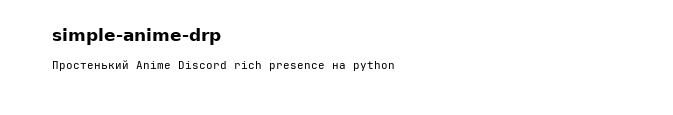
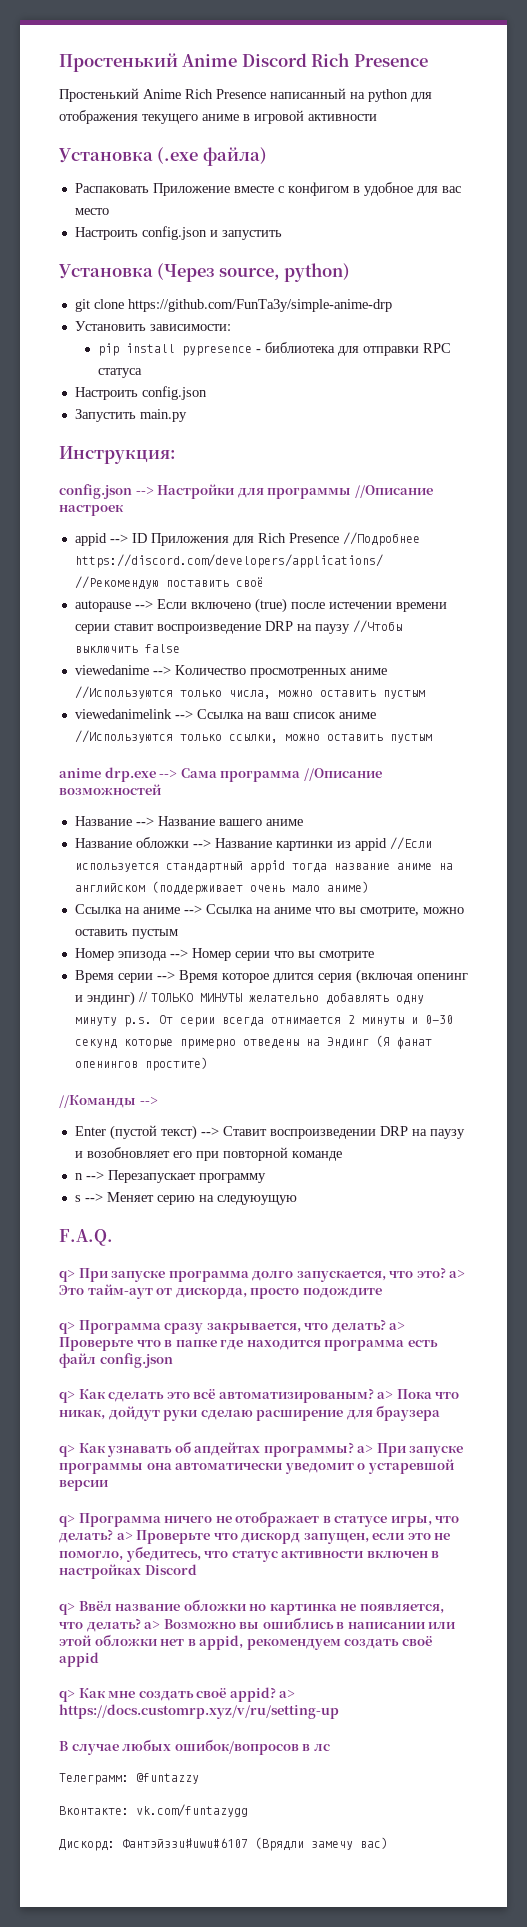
- simple-anime-drp
- Простенький Anime Discord rich presence на python
+ Простенький Anime Discord Rich Presence
+ Простенький Anime Rich Presence написанный на python для отображения текущего аниме в игровой активности
+ Установка (.exe файла)
+ Распаковать Приложение вместе с конфигом в удобное для вас место
+ Настроить config.json и запустить
+ Установка (Через source, python)
+ git clone https://github.com/FunTa3y/simple-anime-drp
+ Установить зависимости:
+ pip install pypresence - библиотека для отправки RPC статуса
+ Настроить config.json
+ Запустить main.py
+ Инструкция:
+ config.json --> Настройки для программы //Описание настроек
+ appid --> ID Приложения для Rich Presence //Подробнее https://discord.com/developers/applications/ //Рекомендую поставить своё
+ autopause --> Если включено (true) после истечении времени серии ставит воспроизведение DRP на паузу //Чтобы выключить false
+ viewedanime --> Количество просмотренных аниме //Используются только числа, можно оставить пустым
+ viewedanimelink --> Ссылка на ваш список аниме //Используются только ссылки, можно оставить пустым
+ anime drp.exe --> Сама программа //Описание возможностей
+ Название --> Название вашего аниме
+ Название обложки --> Название картинки из appid //Если используется стандартный appid тогда название аниме на английском (поддерживает очень мало аниме)
+ Ссылка на аниме --> Ссылка на аниме что вы смотрите, можно оставить пустым
+ Номер эпизода --> Номер серии что вы смотрите
+ Время серии --> Время которое длится серия (включая опенинг и эндинг) // ТОЛЬКО МИНУТЫ желательно добавлять одну минуту p.s. От серии всегда отнимается 2 минуты и 0-30 секунд которые примерно отведены на Эндинг (Я фанат опенингов простите)
+ //Команды -->
+ Enter (пустой текст) --> Ставит воспроизведении DRP на паузу и возобновляет его при повторной команде
+ n --> Перезапускает программу
+ s --> Меняет серию на следуюущую
+ F.A.Q.
+ q> При запуске программа долго запускается, что это? a> Это тайм-аут от дискорда, просто подождите
+ q> Программа сразу закрывается, что делать? a> Проверьте что в папке где находится программа есть файл config.json
+ q> Как сделать это всё автоматизированым? a> Пока что никак, дойдут руки сделаю расширение для браузера
+ q> Как узнавать об апдейтах программы? a> При запуске программы она автоматически уведомит о устаревшой версии
+ q> Программа ничего не отображает в статусе игры, что делать? a> Проверьте что дискорд запущен, если это не помогло, убедитесь, что статус активности включен в настройках Discord
+ q> Ввёл название обложки но картинка не появляется, что делать? a> Возможно вы ошиблись в написании или этой обложки нет в appid, рекомендуем создать своё appid
+ q> Как мне создать своё appid? a> https://docs.customrp.xyz/v/ru/setting-up
+ В случае любых ошибок/вопросов в лс
+ Телеграмм: @funtazzy
+ Вконтакте: vk.com/funtazygg
+ Дискорд: Фантэйззu♯uwu#6107 (Врядли замечу вас)

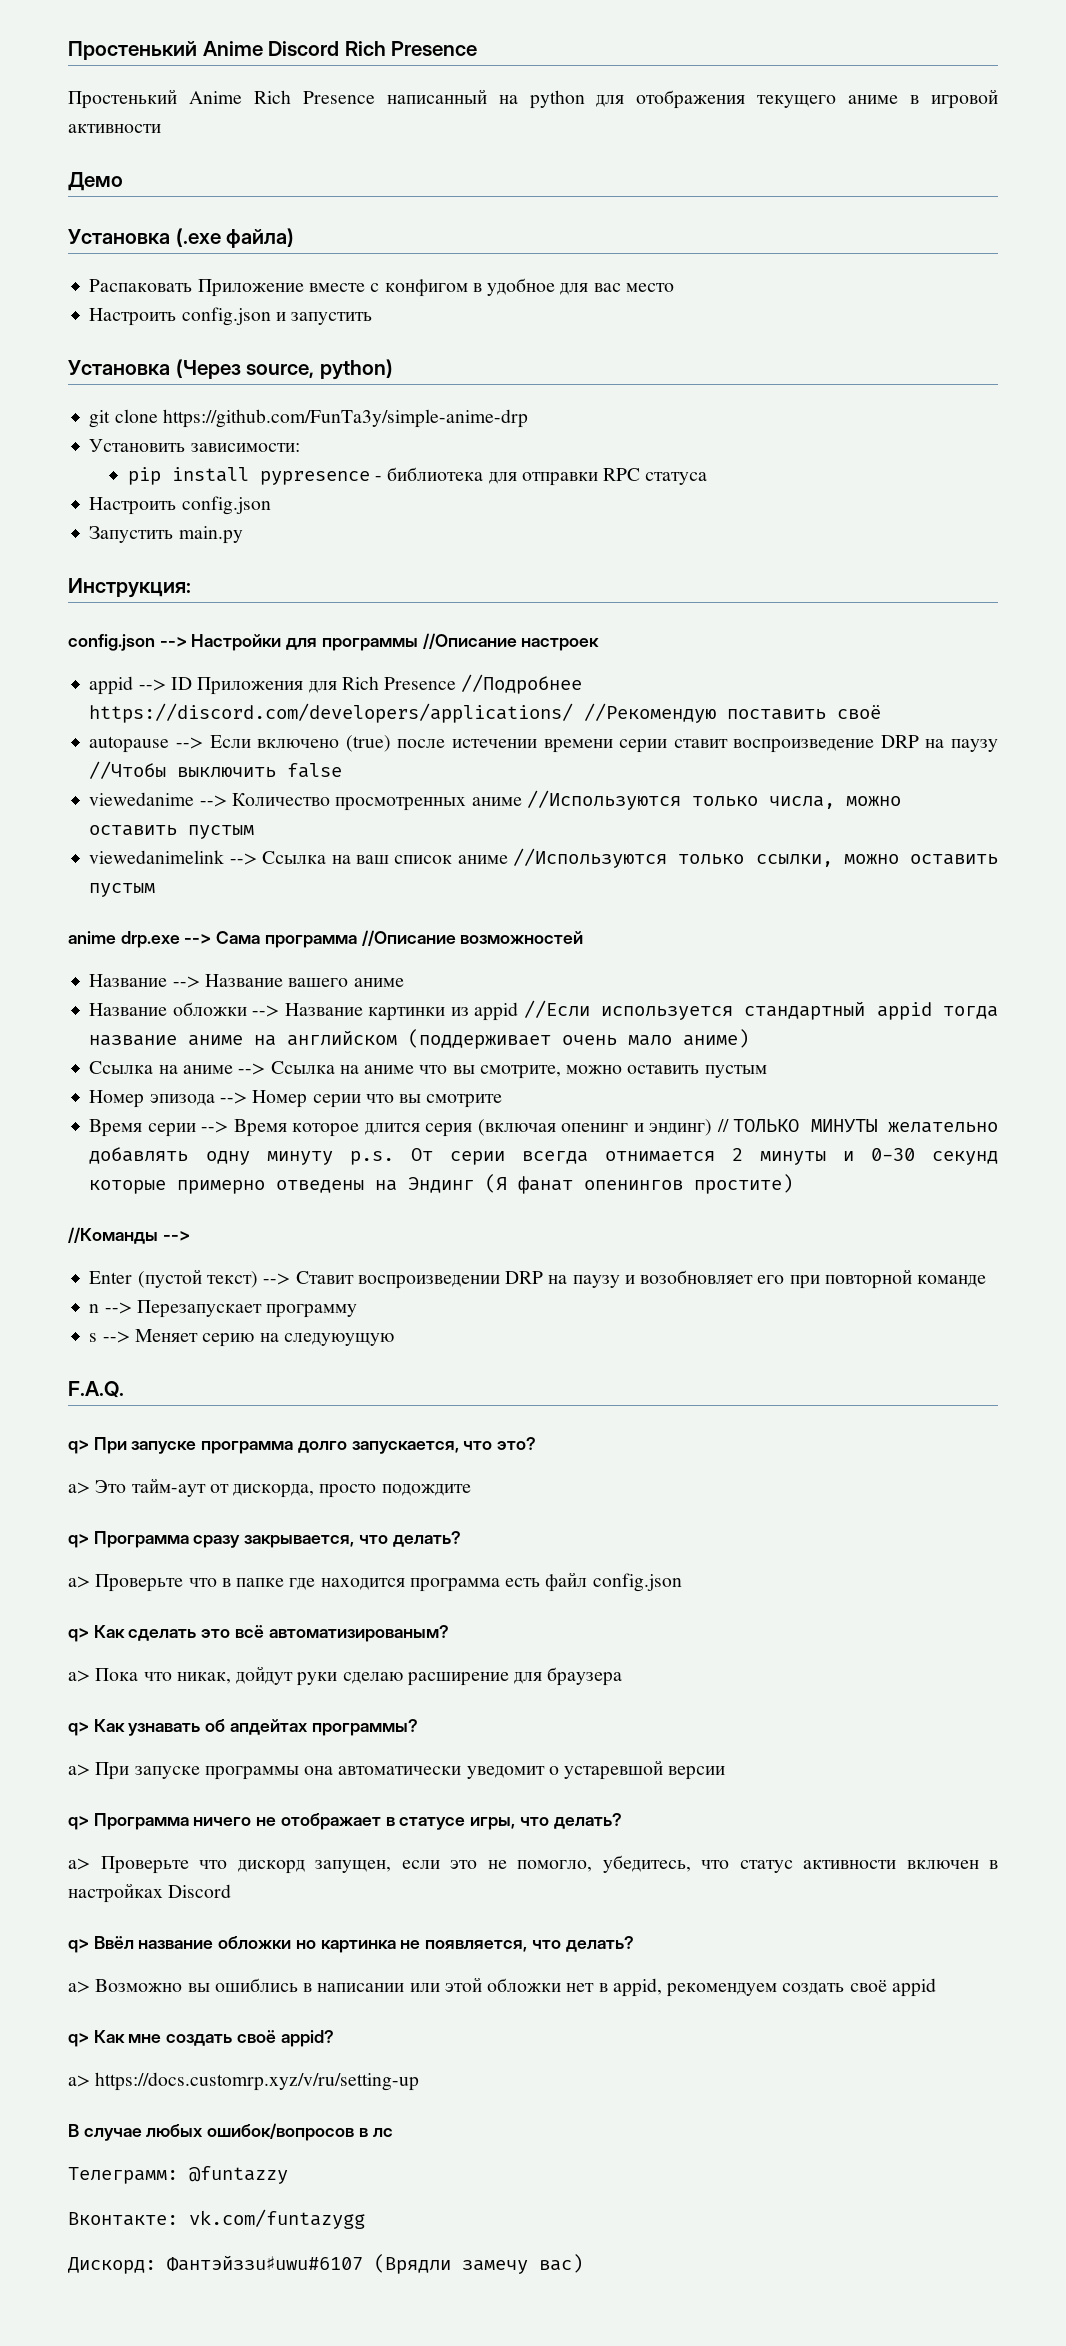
+ Демо
- q> При запуске программа долго запускается, что это? a> Это тайм-аут от дискорда, просто подождите
+ q> При запуске программа долго запускается, что это?
+ a> Это тайм-аут от дискорда, просто подождите
- q> Программа сразу закрывается, что делать? a> Проверьте что в папке где находится программа есть файл config.json
+ q> Программа сразу закрывается, что делать?
+ a> Проверьте что в папке где находится программа есть файл config.json
- q> Как сделать это всё автоматизированым? a> Пока что никак, дойдут руки сделаю расширение для браузера
+ q> Как сделать это всё автоматизированым?
+ a> Пока что никак, дойдут руки сделаю расширение для браузера
- q> Как узнавать об апдейтах программы? a> При запуске программы она автоматически уведомит о устаревшой версии
+ q> Как узнавать об апдейтах программы?
+ a> При запуске программы она автоматически уведомит о устаревшой версии
- q> Программа ничего не отображает в статусе игры, что делать? a> Проверьте что дискорд запущен, если это не помогло, убедитесь, что статус активности включен в настройках Discord
+ q> Программа ничего не отображает в статусе игры, что делать?
+ a> Проверьте что дискорд запущен, если это не помогло, убедитесь, что статус активности включен в настройках Discord
- q> Ввёл название обложки но картинка не появляется, что делать? a> Возможно вы ошиблись в написании или этой обложки нет в appid, рекомендуем создать своё appid
+ q> Ввёл название обложки но картинка не появляется, что делать?
+ a> Возможно вы ошиблись в написании или этой обложки нет в appid, рекомендуем создать своё appid
- q> Как мне создать своё appid? a> https://docs.customrp.xyz/v/ru/setting-up
+ q> Как мне создать своё appid?
+ a> https://docs.customrp.xyz/v/ru/setting-up

